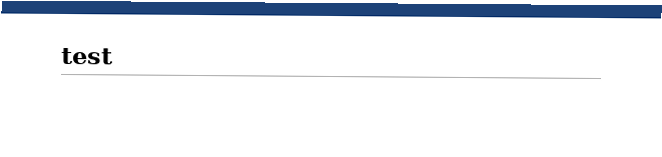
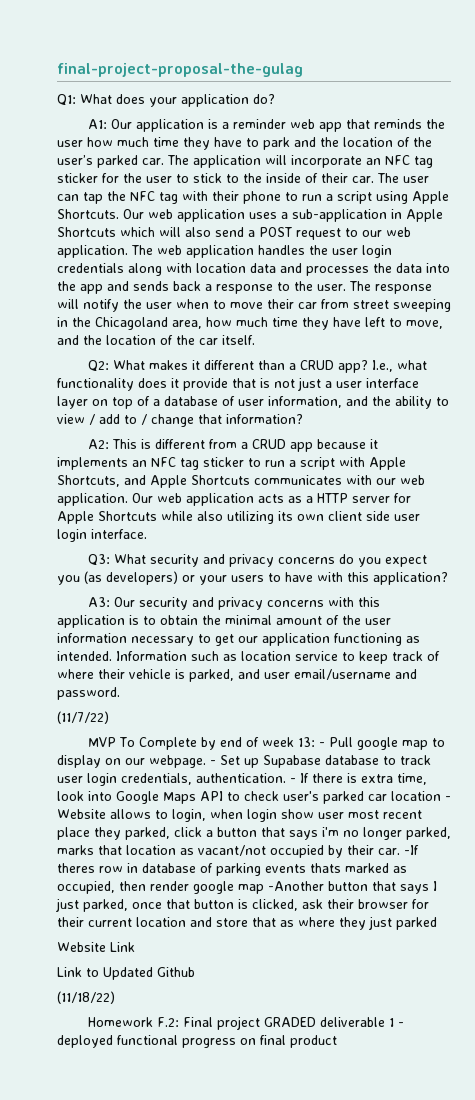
- test
+ final-project-proposal-the-gulag
+ Q1: What does your application do?
+ A1: Our application is a reminder web app that reminds the user how much time they have to park and the location of the user’s parked car. The application will incorporate an NFC tag sticker for the user to stick to the inside of their car. The user can tap the NFC tag with their phone to run a script using Apple Shortcuts. Our web application uses a sub-application in Apple Shortcuts which will also send a POST request to our web application. The web application handles the user login credentials along with location data and processes the data into the app and sends back a response to the user. The response will notify the user when to move their car from street sweeping in the Chicagoland area, how much time they have left to move, and the location of the car itself.
+ Q2: What makes it different than a CRUD app? I.e., what functionality does it provide that is not just a user interface layer on top of a database of user information, and the ability to view / add to / change that information?
+ A2: This is different from a CRUD app because it implements an NFC tag sticker to run a script with Apple Shortcuts, and Apple Shortcuts communicates with our web application. Our web application acts as a HTTP server for Apple Shortcuts while also utilizing its own client side user login interface.
+ Q3: What security and privacy concerns do you expect you (as developers) or your users to have with this application?
+ A3: Our security and privacy concerns with this application is to obtain the minimal amount of the user information necessary to get our application functioning as intended. Information such as location service to keep track of where their vehicle is parked, and user email/username and password.
+ (11/7/22)
+ MVP To Complete by end of week 13: - Pull google map to display on our webpage. - Set up Supabase database to track user login credentials, authentication. - If there is extra time, look into Google Maps API to check user's parked car location - Website allows to login, when login show user most recent place they parked, click a button that says i'm no longer parked, marks that location as vacant/not occupied by their car. -If theres row in database of parking events thats marked as occupied, then render google map -Another button that says I just parked, once that button is clicked, ask their browser for their current location and store that as where they just parked
+ Website Link
+ Link to Updated Github
+ (11/18/22)
+ Homework F.2: Final project GRADED deliverable 1 - deployed functional progress on final product

